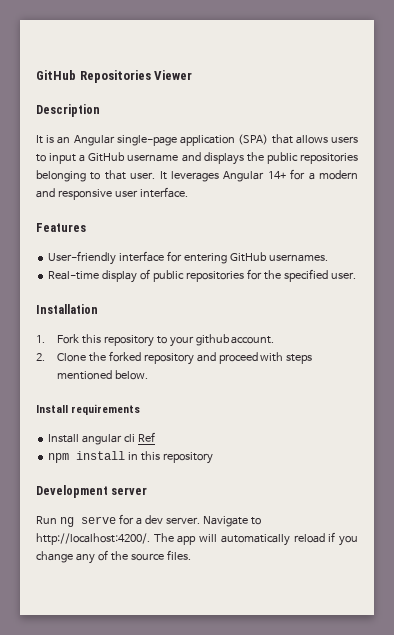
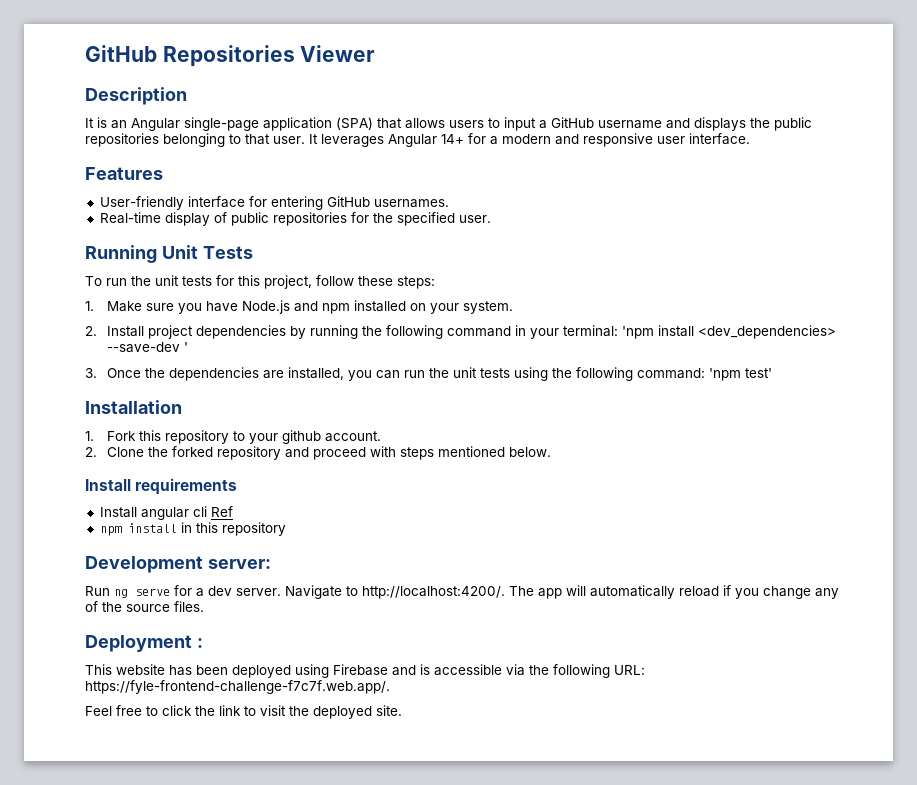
+ Running Unit Tests
+ To run the unit tests for this project, follow these steps:
+ 1. Make sure you have Node.js and npm installed on your system.
+ 2. Install project dependencies by running the following command in your terminal: 'npm install <dev_dependencies> --save-dev '
+ 3. Once the dependencies are installed, you can run the unit tests using the following command: 'npm test'
- Development server
+ Development server:
+ Deployment :
+ This website has been deployed using Firebase and is accessible via the following URL: https://fyle-frontend-challenge-f7c7f.web.app/.
+ Feel free to click the link to visit the deployed site.

